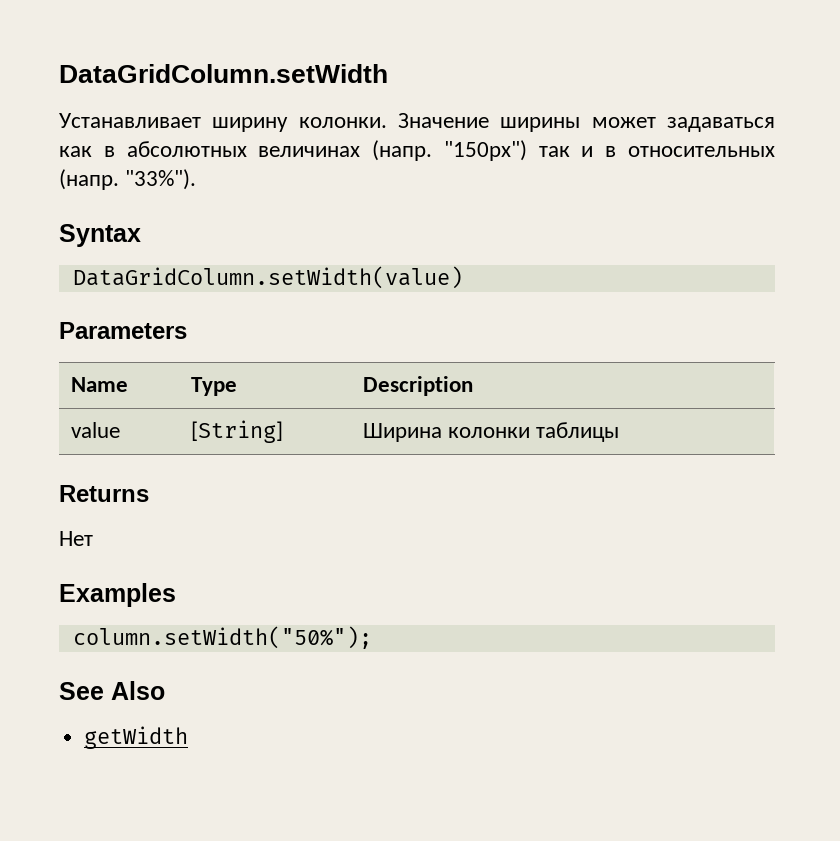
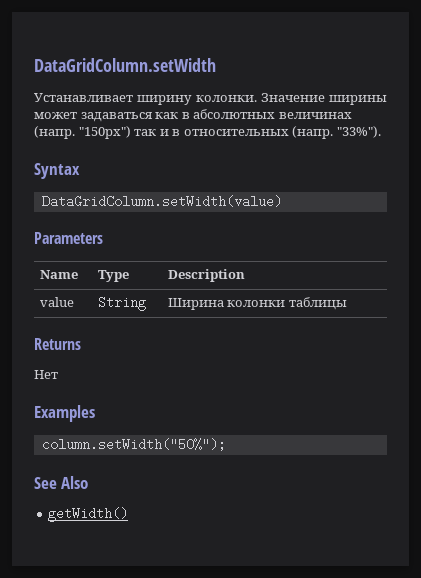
- value | [String] | Ширина колонки таблицы
+ value | String | Ширина колонки таблицы
- getWidth
+ getWidth()

